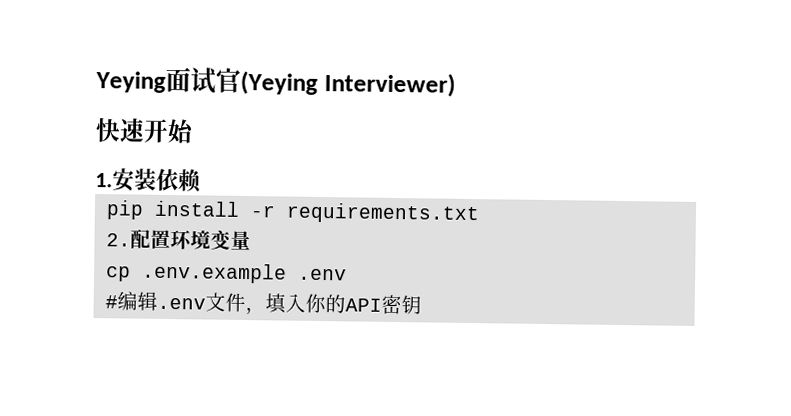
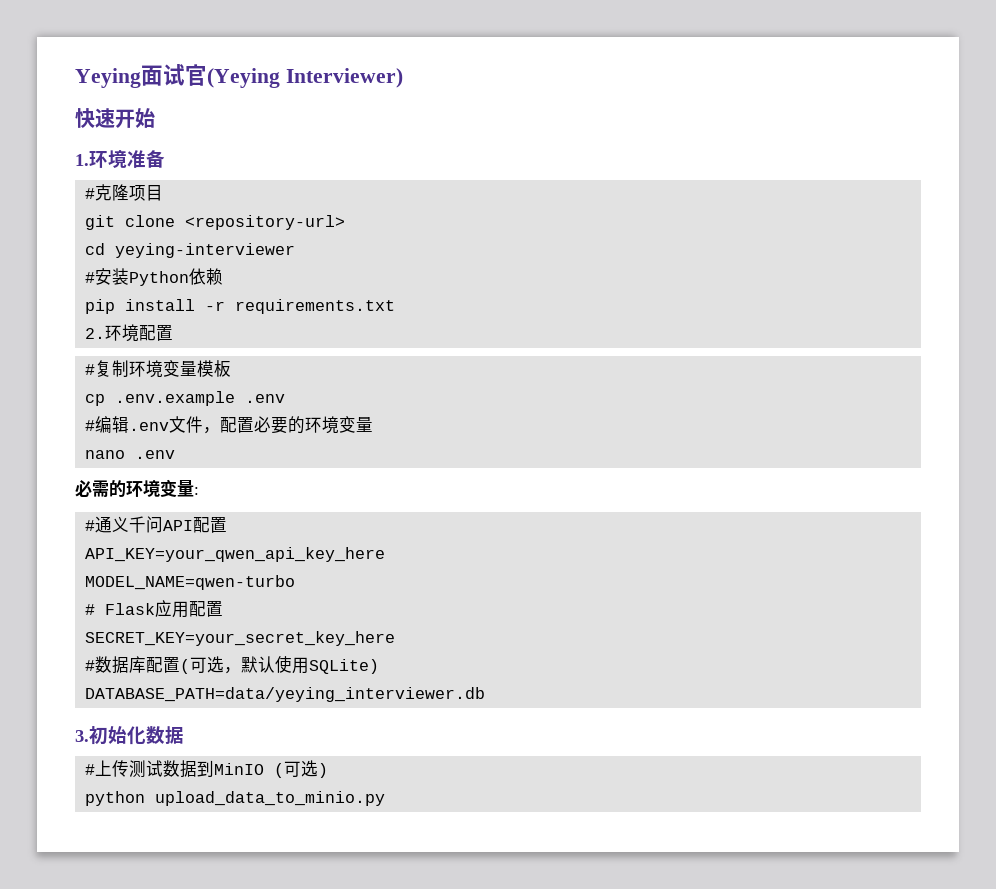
- 1.安装依赖
+ 1.环境准备
+ #克隆项目
+ git clone <repository-url>
+ cd yeying-interviewer
+ #安装Python依赖
- 2.配置环境变量
+ 2.环境配置
+ #复制环境变量模板
- #编辑.env文件，填入你的API密钥
+ #编辑.env文件，配置必要的环境变量
+ nano .env
+ 必需的环境变量:
+ #通义千问API配置
+ API_KEY=your_qwen_api_key_here
+ MODEL_NAME=qwen-turbo
+ # Flask应用配置
+ SECRET_KEY=your_secret_key_here
+ #数据库配置(可选，默认使用SQLite)
+ DATABASE_PATH=data/yeying_interviewer.db
+ 3.初始化数据
+ #上传测试数据到MinIO (可选)
+ python upload_data_to_minio.py

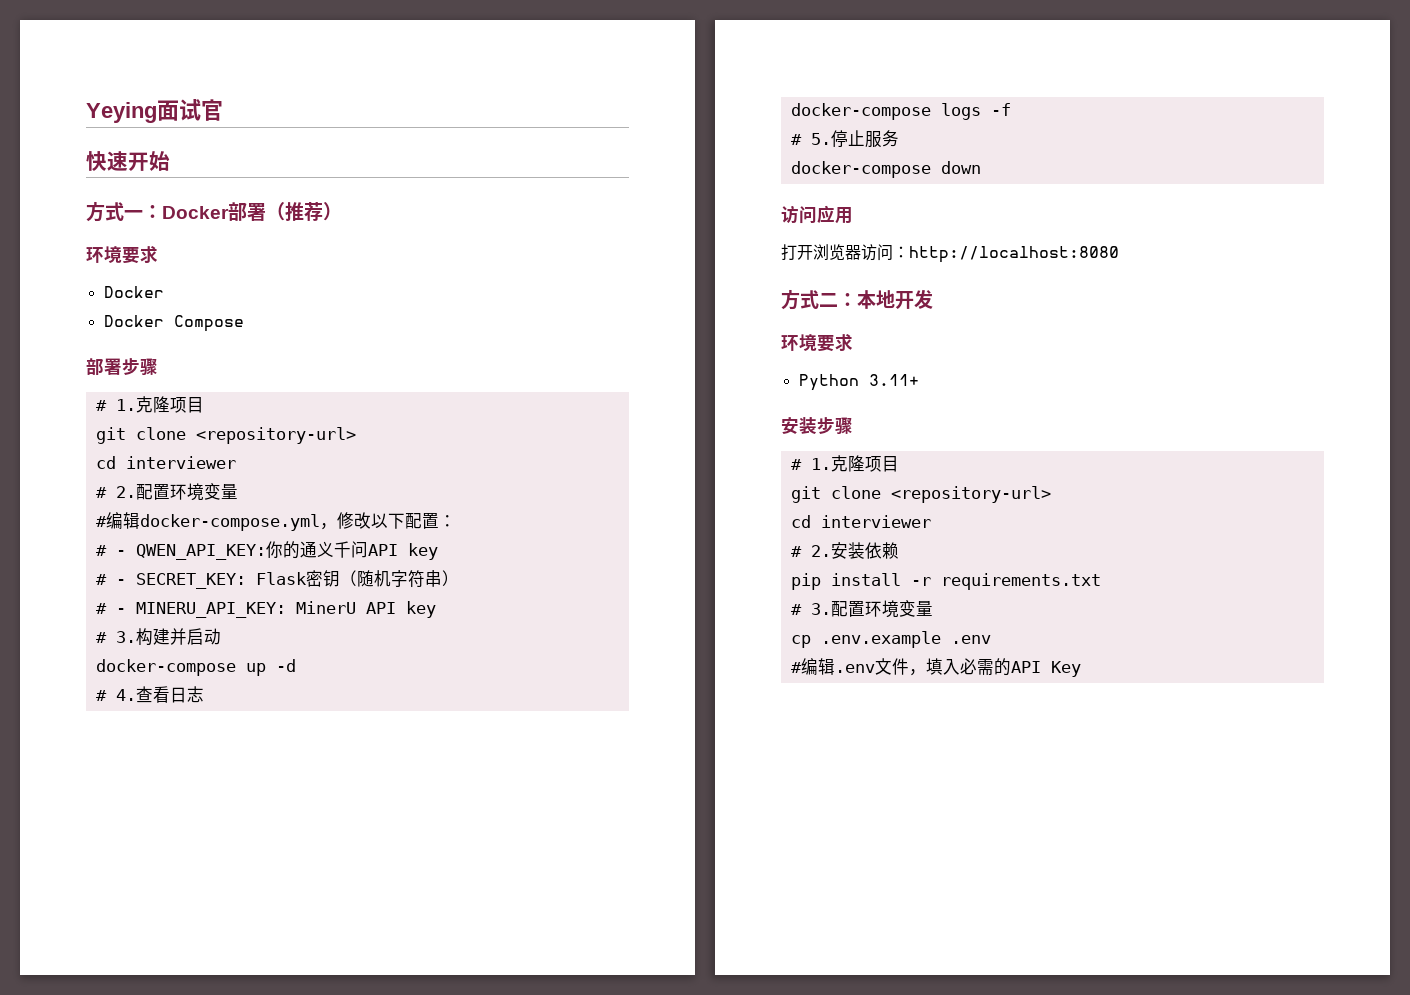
- Yeying面试官(Yeying Interviewer)
+ Yeying面试官
- 1.环境准备
- #克隆项目
+ 方式一：Docker部署（推荐）
+ 环境要求
+ Docker
+ Docker Compose
+ 部署步骤
+ # 1.克隆项目
  git clone <repository-url>
- cd yeying-interviewer
- #安装Python依赖
+ cd interviewer
+ # 2.配置环境变量
+ #编辑docker-compose.yml，修改以下配置：
+ # - QWEN_API_KEY:你的通义千问API key
+ # - SECRET_KEY: Flask密钥（随机字符串）
+ # - MINERU_API_KEY: MinerU API key
+ # 3.构建并启动
+ docker-compose up -d
+ # 4.查看日志
+ docker-compose logs -f
+ # 5.停止服务
+ docker-compose down
+ 访问应用
+ 打开浏览器访问：http://localhost:8080
+ 方式二：本地开发
+ 环境要求
+ Python 3.11+
+ 安装步骤
+ # 1.克隆项目
+ git clone <repository-url>
+ cd interviewer
+ # 2.安装依赖
- 2.环境配置
- #复制环境变量模板
+ # 3.配置环境变量
- #编辑.env文件，配置必要的环境变量
- nano .env
- 必需的环境变量:
- #通义千问API配置
- API_KEY=your_qwen_api_key_here
- MODEL_NAME=qwen-turbo
- # Flask应用配置
- SECRET_KEY=your_secret_key_here
- #数据库配置(可选，默认使用SQLite)
- DATABASE_PATH=data/yeying_interviewer.db
- 3.初始化数据
- #上传测试数据到MinIO (可选)
- python upload_data_to_minio.py
+ #编辑.env文件，填入必需的API Key

